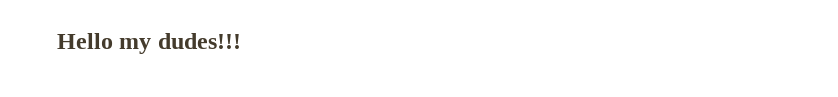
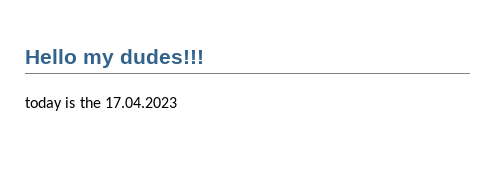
+ today is the 17.04.2023

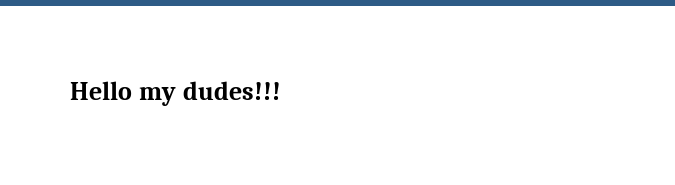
- today is the 17.04.2023

